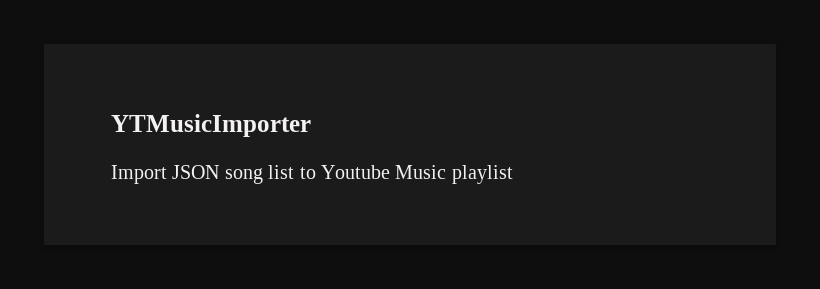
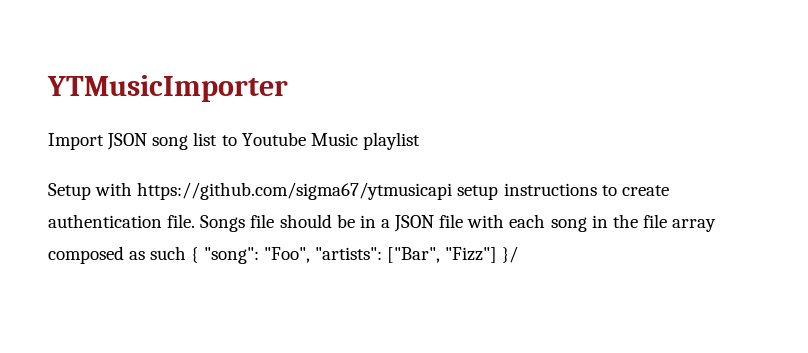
+ Setup with https://github.com/sigma67/ytmusicapi setup instructions to create authentication file. Songs file should be in a JSON file with each song in the file array composed as such { "song": "Foo", "artists": ["Bar", "Fizz"] }/

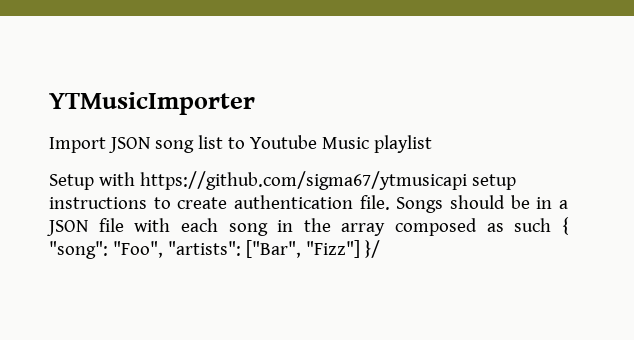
- Songs file should be in a JSON file with each song in the file array composed as such { "song": "Foo", "artists": ["Bar", "Fizz"] }/
+ Songs should be in a JSON file with each song in the array composed as such { "song": "Foo", "artists": ["Bar", "Fizz"] }/

